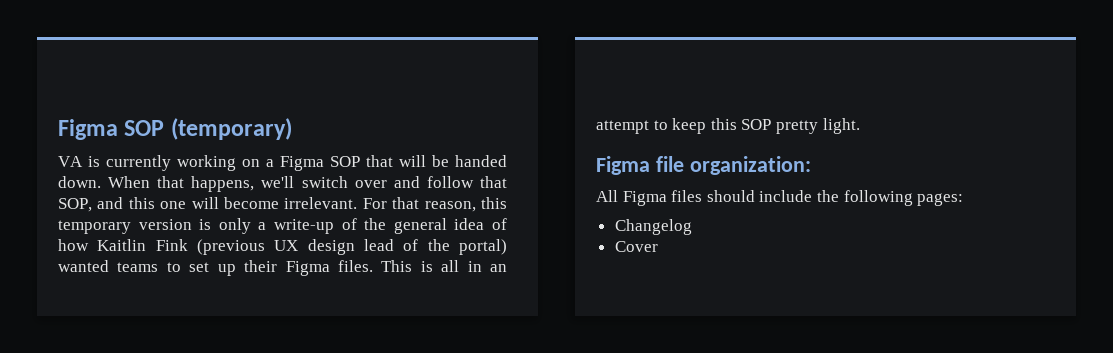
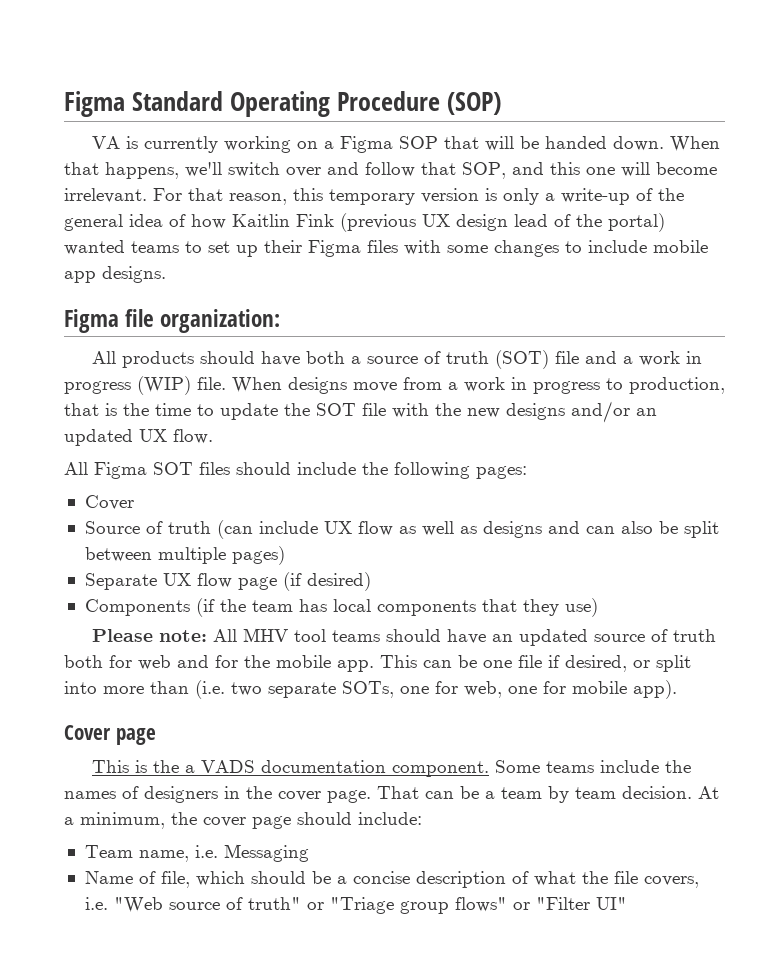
- Figma SOP (temporary)
+ Figma Standard Operating Procedure (SOP)
- For that reason, this temporary version is only a write-up of the general idea of how Kaitlin Fink (previous UX design lead of the portal) wanted teams to set up their Figma files. This is all in an attempt to keep this SOP pretty light.
+ For that reason, this temporary version is only a write-up of the general idea of how Kaitlin Fink (previous UX design lead of the portal) wanted teams to set up their Figma files with some changes to include mobile app designs.
  Figma file organization:
+ All products should have both a source of truth (SOT) file and a work in progress (WIP) file. When designs move from a work in progress to production, that is the time to update the SOT file with the new designs and/or an updated UX flow.
- All Figma files should include the following pages:
- Changelog
+ All Figma SOT files should include the following pages:
  Cover
+ Source of truth (can include UX flow as well as designs and can also be split between multiple pages)
+ Separate UX flow page (if desired)
+ Components (if the team has local components that they use)
+ Please note: All MHV tool teams should have an updated source of truth both for web and for the mobile app. This can be one file if desired, or split into more than (i.e. two separate SOTs, one for web, one for mobile app).
+ Cover page
+ This is the a VADS documentation component. Some teams include the names of designers in the cover page. That can be a team by team decision. At a minimum, the cover page should include:
+ Team name, i.e. Messaging
+ Name of file, which should be a concise description of what the file covers, i.e. "Web source of truth" or "Triage group flows" or "Filter UI"

